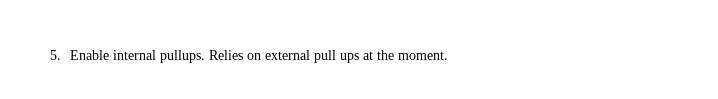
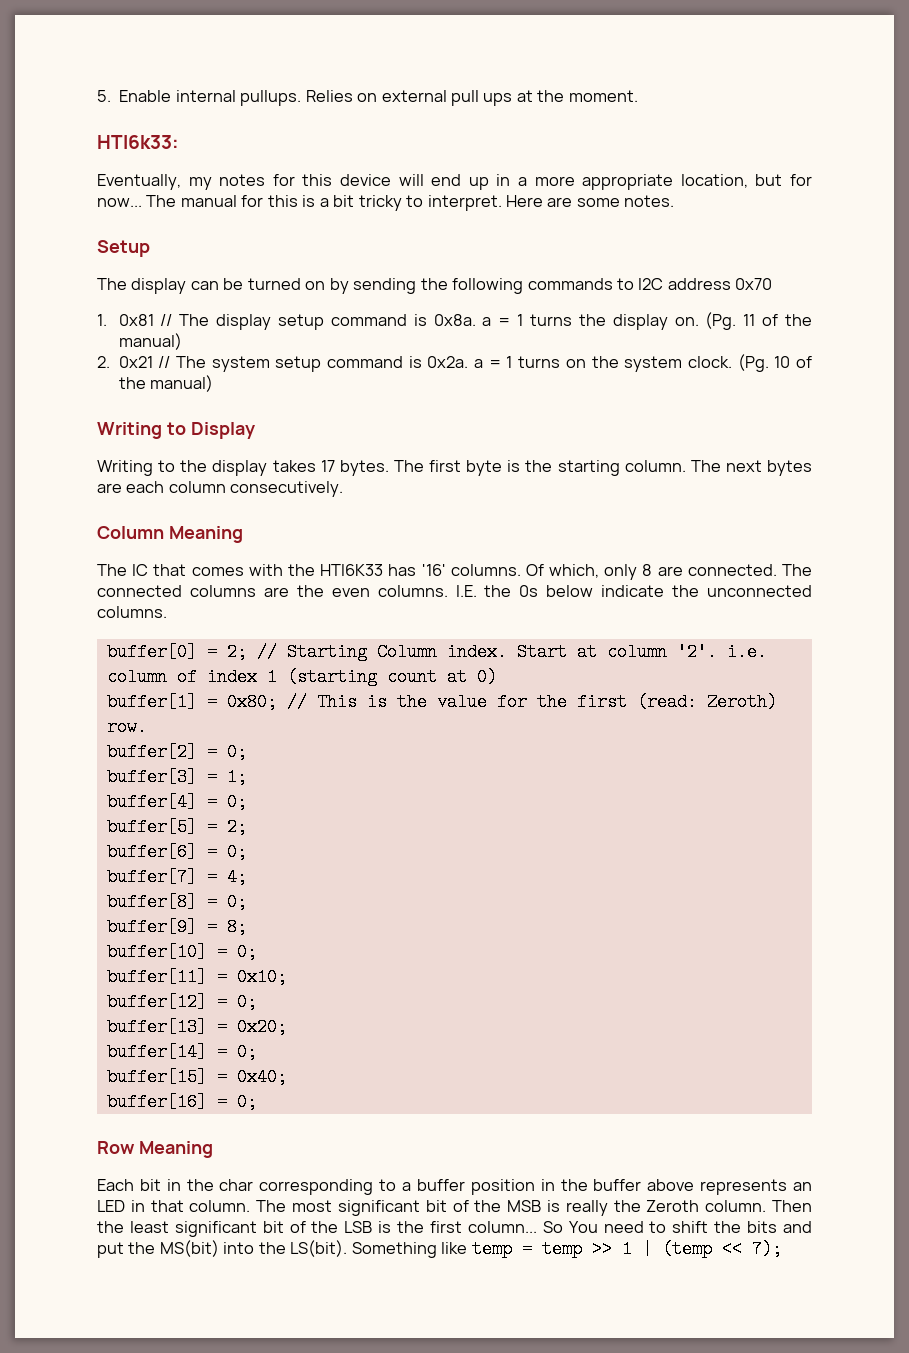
+ HTI6k33:
+ Eventually, my notes for this device will end up in a more appropriate location, but for now... The manual for this is a bit tricky to interpret. Here are some notes.
+ Setup
+ The display can be turned on by sending the following commands to I2C address 0x70
+ 1. 0x81 // The display setup command is 0x8a. a = 1 turns the display on. (Pg. 11 of the manual)
+ 2. 0x21 // The system setup command is 0x2a. a = 1 turns on the system clock. (Pg. 10 of the manual)
+ Writing to Display
+ Writing to the display takes 17 bytes. The first byte is the starting column. The next bytes are each column consecutively.
+ Column Meaning
+ The IC that comes with the HTI6K33 has '16' columns. Of which, only 8 are connected. The connected columns are the even columns. I.E. the 0s below indicate the unconnected columns.
+ buffer[0] = 2; // Starting Column index. Start at column '2'. i.e. column of index 1 (starting count at 0)
+ buffer[1] = 0x80; // This is the value for the first (read: Zeroth) row.
+ buffer[2] = 0;
+ buffer[3] = 1;
+ buffer[4] = 0;
+ buffer[5] = 2;
+ buffer[6] = 0;
+ buffer[7] = 4;
+ buffer[8] = 0;
+ buffer[9] = 8;
+ buffer[10] = 0;
+ buffer[11] = 0x10;
+ buffer[12] = 0;
+ buffer[13] = 0x20;
+ buffer[14] = 0;
+ buffer[15] = 0x40;
+ buffer[16] = 0;
+ Row Meaning
+ Each bit in the char corresponding to a buffer position in the buffer above represents an LED in that column. The most significant bit of the MSB is really the Zeroth column. Then the least significant bit of the LSB is the first column... So You need to shift the bits and put the MS(bit) into the LS(bit). Something like temp = temp >> 1 | (temp << 7);

